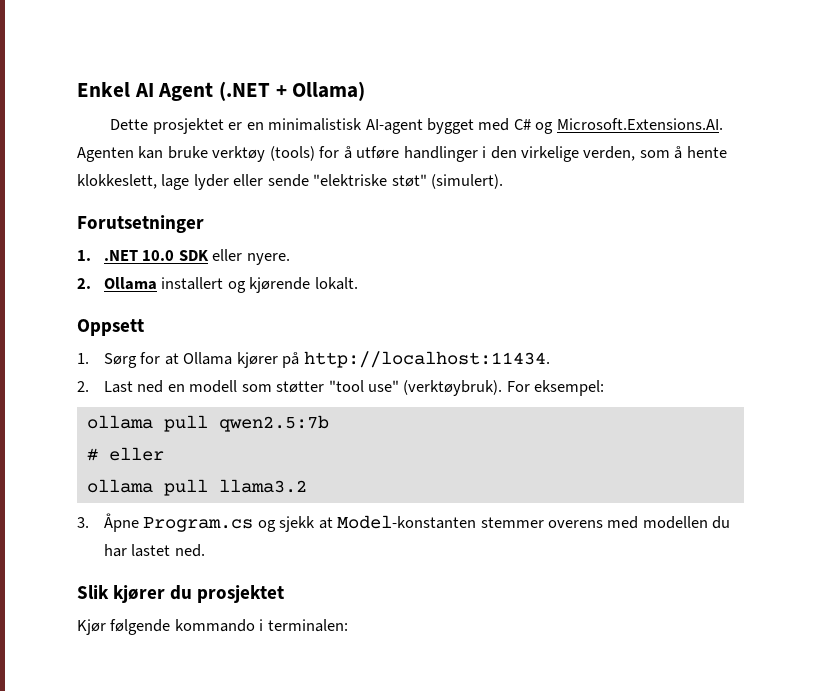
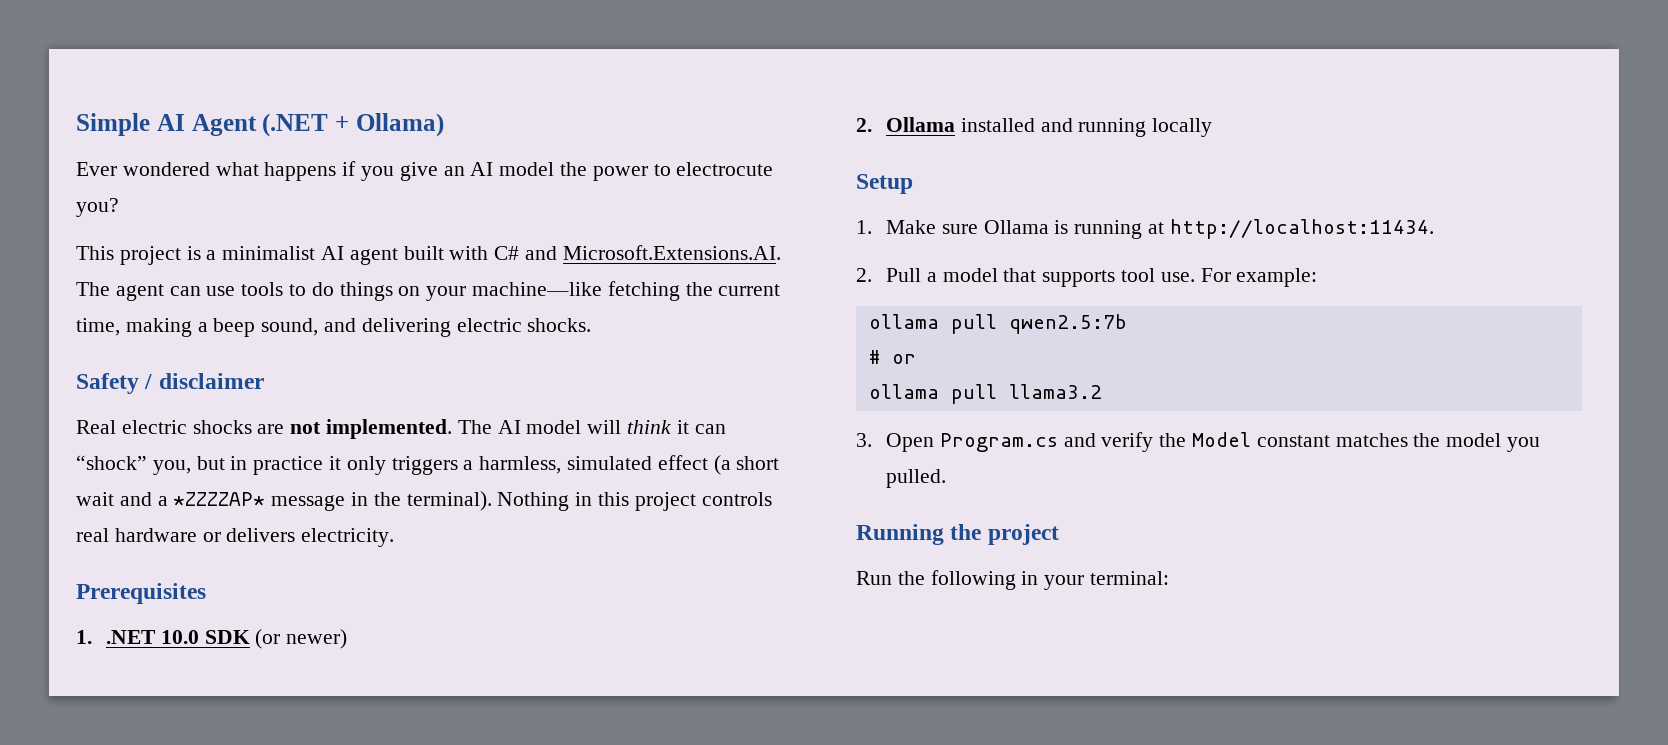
- Enkel AI Agent (.NET + Ollama)
+ Simple AI Agent (.NET + Ollama)
- Dette prosjektet er en minimalistisk AI-agent bygget med C# og Microsoft.Extensions.AI. Agenten kan bruke verktøy (tools) for å utføre handlinger i den virkelige verden, som å hente klokkeslett, lage lyder eller sende "elektriske støt" (simulert).
- Forutsetninger
+ Ever wondered what happens if you give an AI model the power to electrocute you?
+ This project is a minimalist AI agent built with C# and Microsoft.Extensions.AI. The agent can use tools to do things on your machine—like fetching the current time, making a beep sound, and delivering electric shocks.
+ Safety / disclaimer
+ Real electric shocks are not implemented. The AI model will think it can “shock” you, but in practice it only triggers a harmless, simulated effect (a short wait and a *ZZZZAP* message in the terminal). Nothing in this project controls real hardware or delivers electricity.
+ Prerequisites
- 1. .NET 10.0 SDK eller nyere.
+ 1. .NET 10.0 SDK (or newer)
- 2. Ollama installert og kjørende lokalt.
- Oppsett
- 1. Sørg for at Ollama kjører på http://localhost:11434.
- 2. Last ned en modell som støtter "tool use" (verktøybruk). For eksempel:
+ 2. Ollama installed and running locally
+ Setup
+ 1. Make sure Ollama is running at http://localhost:11434.
+ 2. Pull a model that supports tool use. For example:
- # eller
+ # or
- 3. Åpne Program.cs og sjekk at Model-konstanten stemmer overens med modellen du har lastet ned.
- Slik kjører du prosjektet
- Kjør følgende kommando i terminalen:
+ 3. Open Program.cs and verify the Model constant matches the model you pulled.
+ Running the project
+ Run the following in your terminal:

